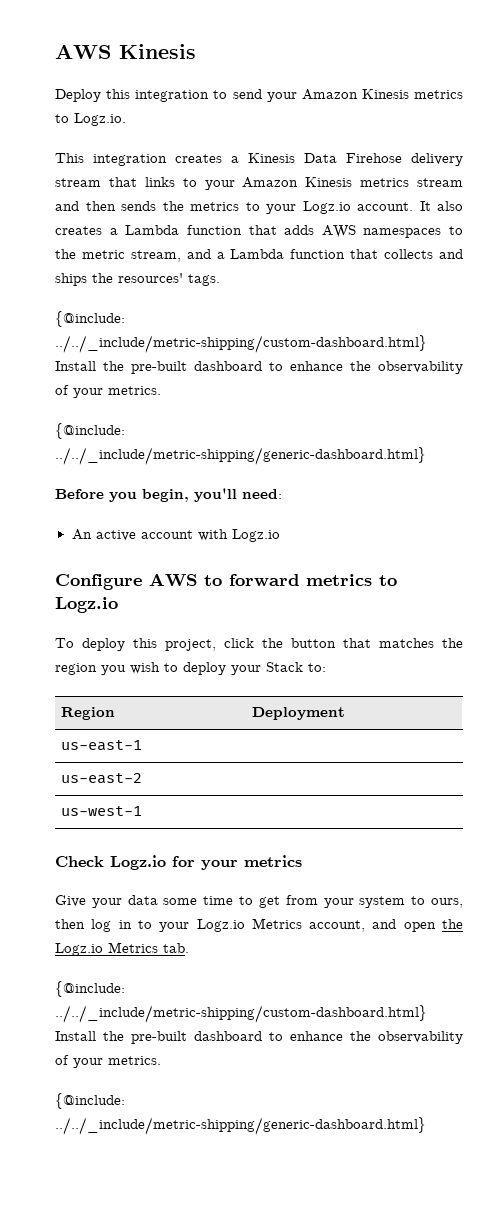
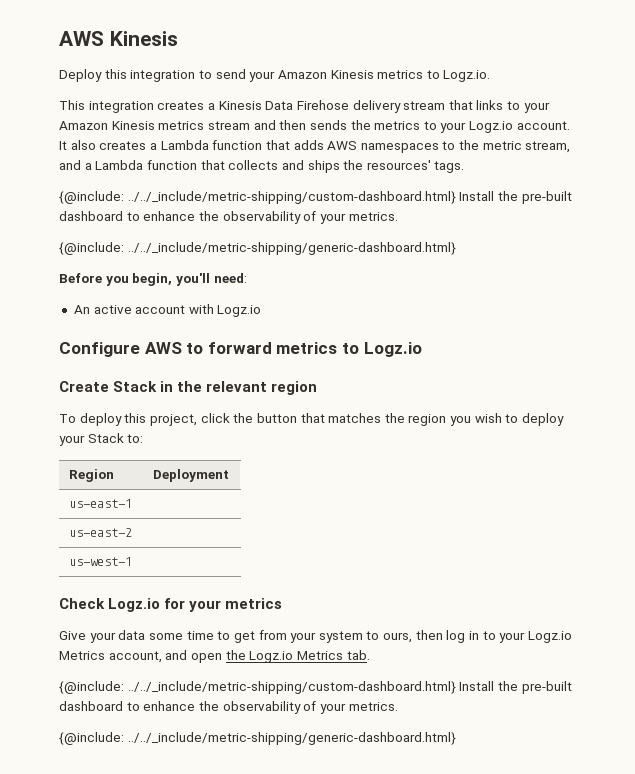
+ Create Stack in the relevant region

